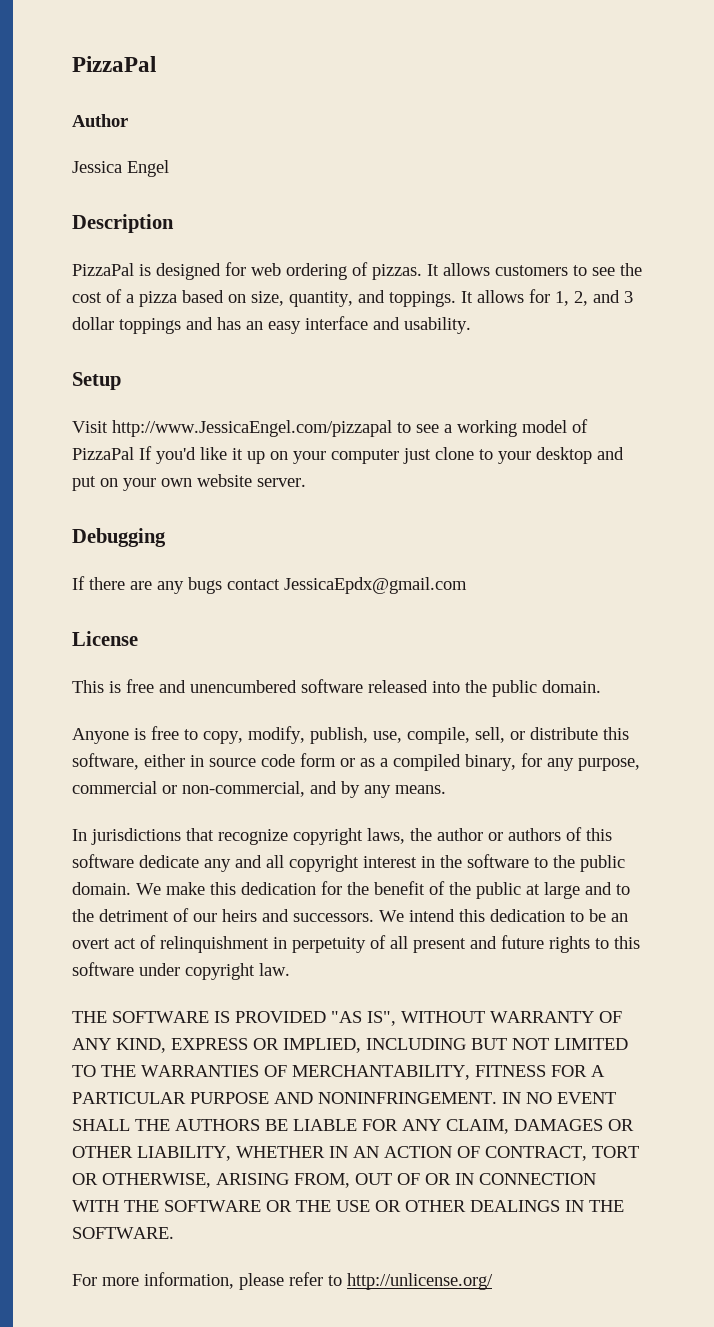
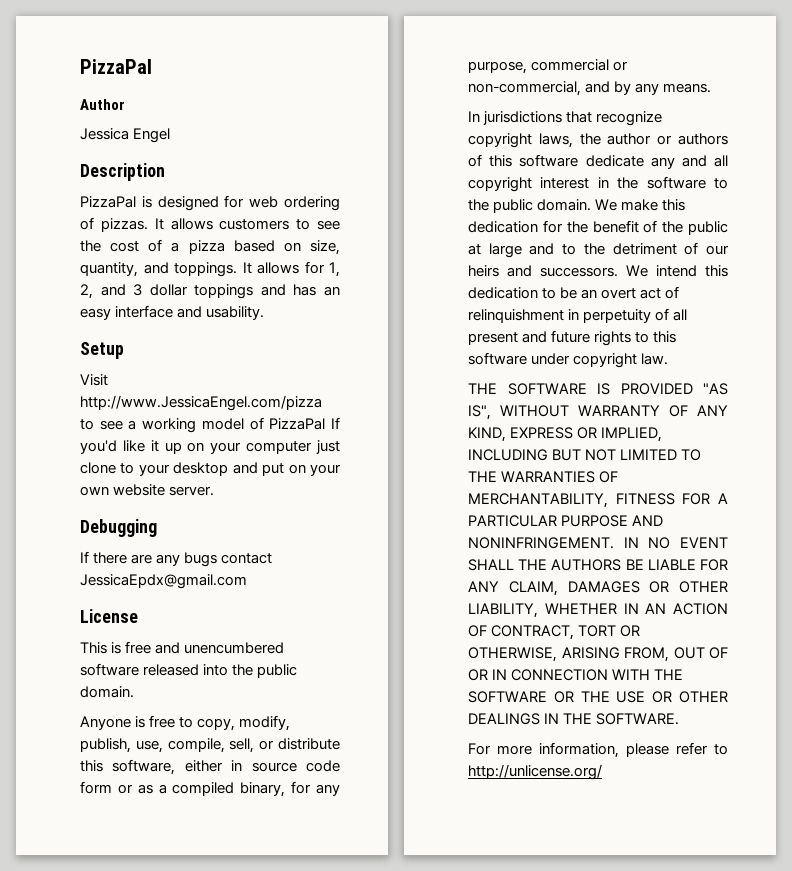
- Visit http://www.JessicaEngel.com/pizzapal to see a working model of PizzaPal If you'd like it up on your computer just clone to your desktop and put on your own website server.
+ Visit http://www.JessicaEngel.com/pizza to see a working model of PizzaPal If you'd like it up on your computer just clone to your desktop and put on your own website server.

